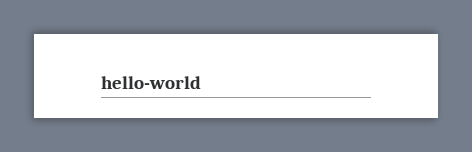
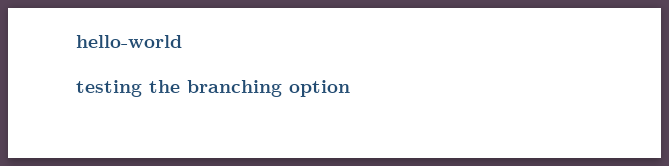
+ testing the branching option

